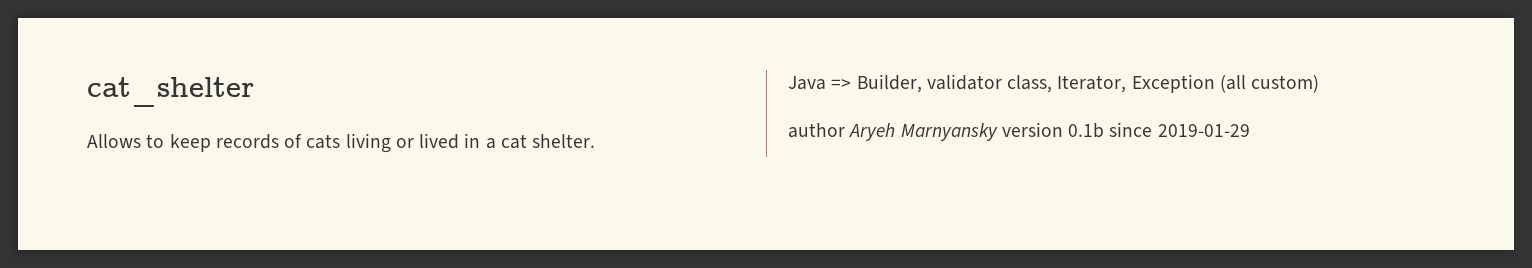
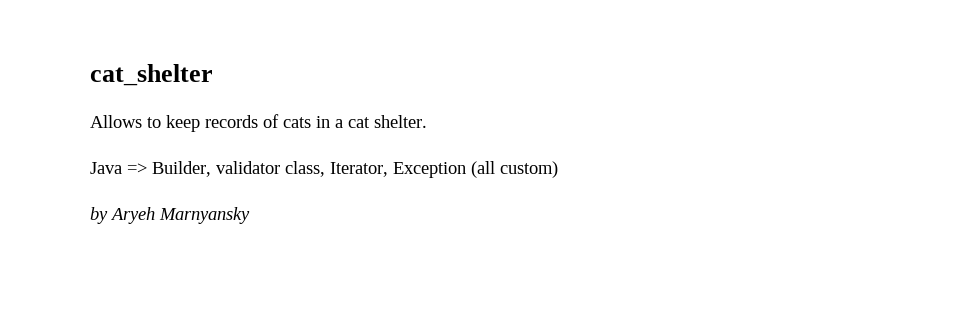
- Allows to keep records of cats living or lived in a cat shelter.
+ Allows to keep records of cats in a cat shelter.
- author Aryeh Marnyansky version 0.1b since 2019-01-29
+ by Aryeh Marnyansky

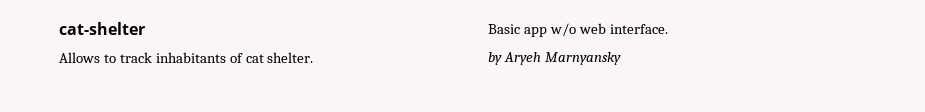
- cat_shelter
+ cat-shelter
- Allows to keep records of cats in a cat shelter.
- Java => Builder, validator class, Iterator, Exception (all custom)
+ Allows to track inhabitants of cat shelter.
+ Basic app w/o web interface.

